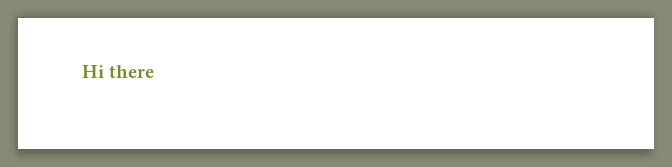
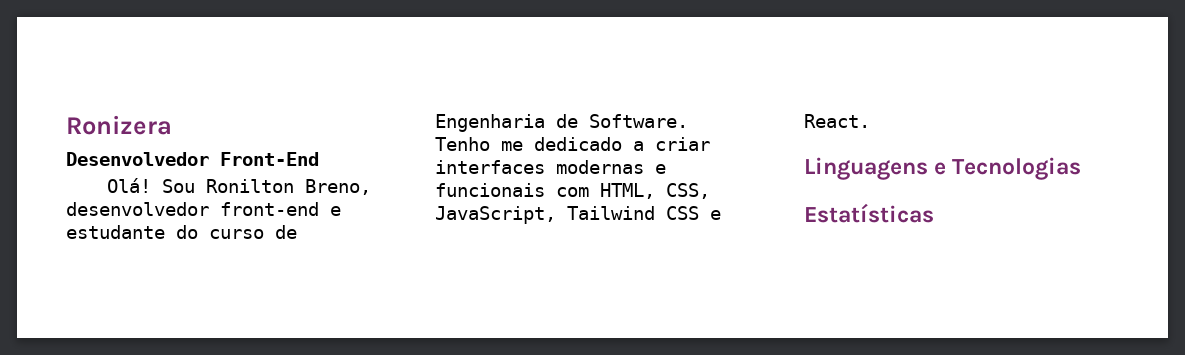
- Hi there
+ Ronizera
+ Desenvolvedor Front-End
+ Olá! Sou Ronilton Breno, desenvolvedor front-end e estudante do curso de Engenharia de Software. Tenho me dedicado a criar interfaces modernas e funcionais com HTML, CSS, JavaScript, Tailwind CSS e React.
+ Linguagens e Tecnologias
+ Estatísticas

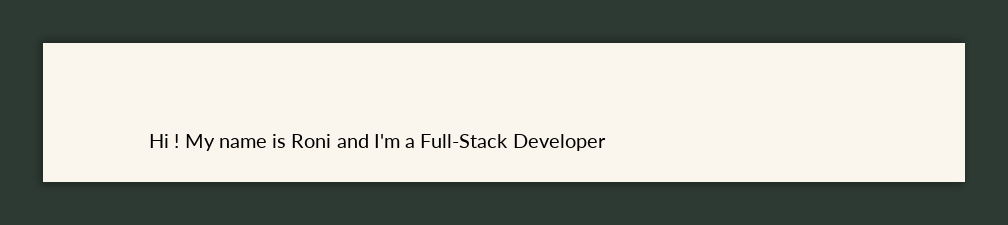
- Ronizera
- Desenvolvedor Front-End
- Olá! Sou Ronilton Breno, desenvolvedor front-end e estudante do curso de Engenharia de Software. Tenho me dedicado a criar interfaces modernas e funcionais com HTML, CSS, JavaScript, Tailwind CSS e React.
- Linguagens e Tecnologias
- Estatísticas
+ Hi ! My name is Roni and I'm a Full-Stack Developer

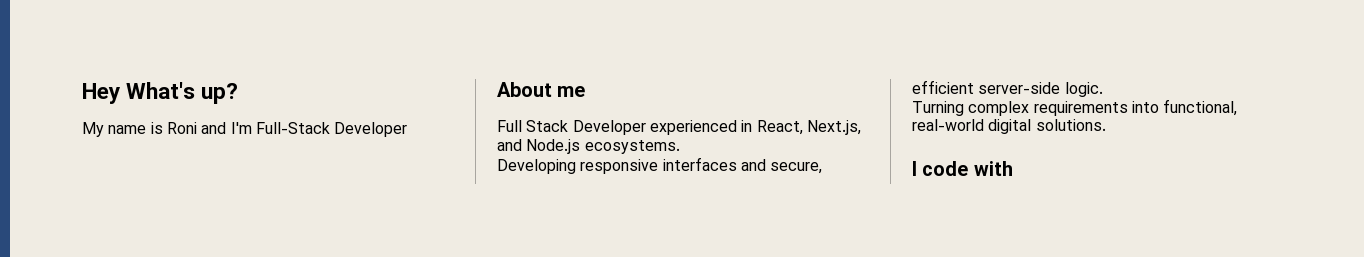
- Hi ! My name is Roni and I'm a Full-Stack Developer
+ Hey What's up?
+ My name is Roni and I'm Full-Stack Developer
+ About me
+ Full Stack Developer experienced in React, Next.js, and Node.js ecosystems.
+ Developing responsive interfaces and secure, efficient server-side logic.
+ Turning complex requirements into functional, real-world digital solutions.
+ I code with

